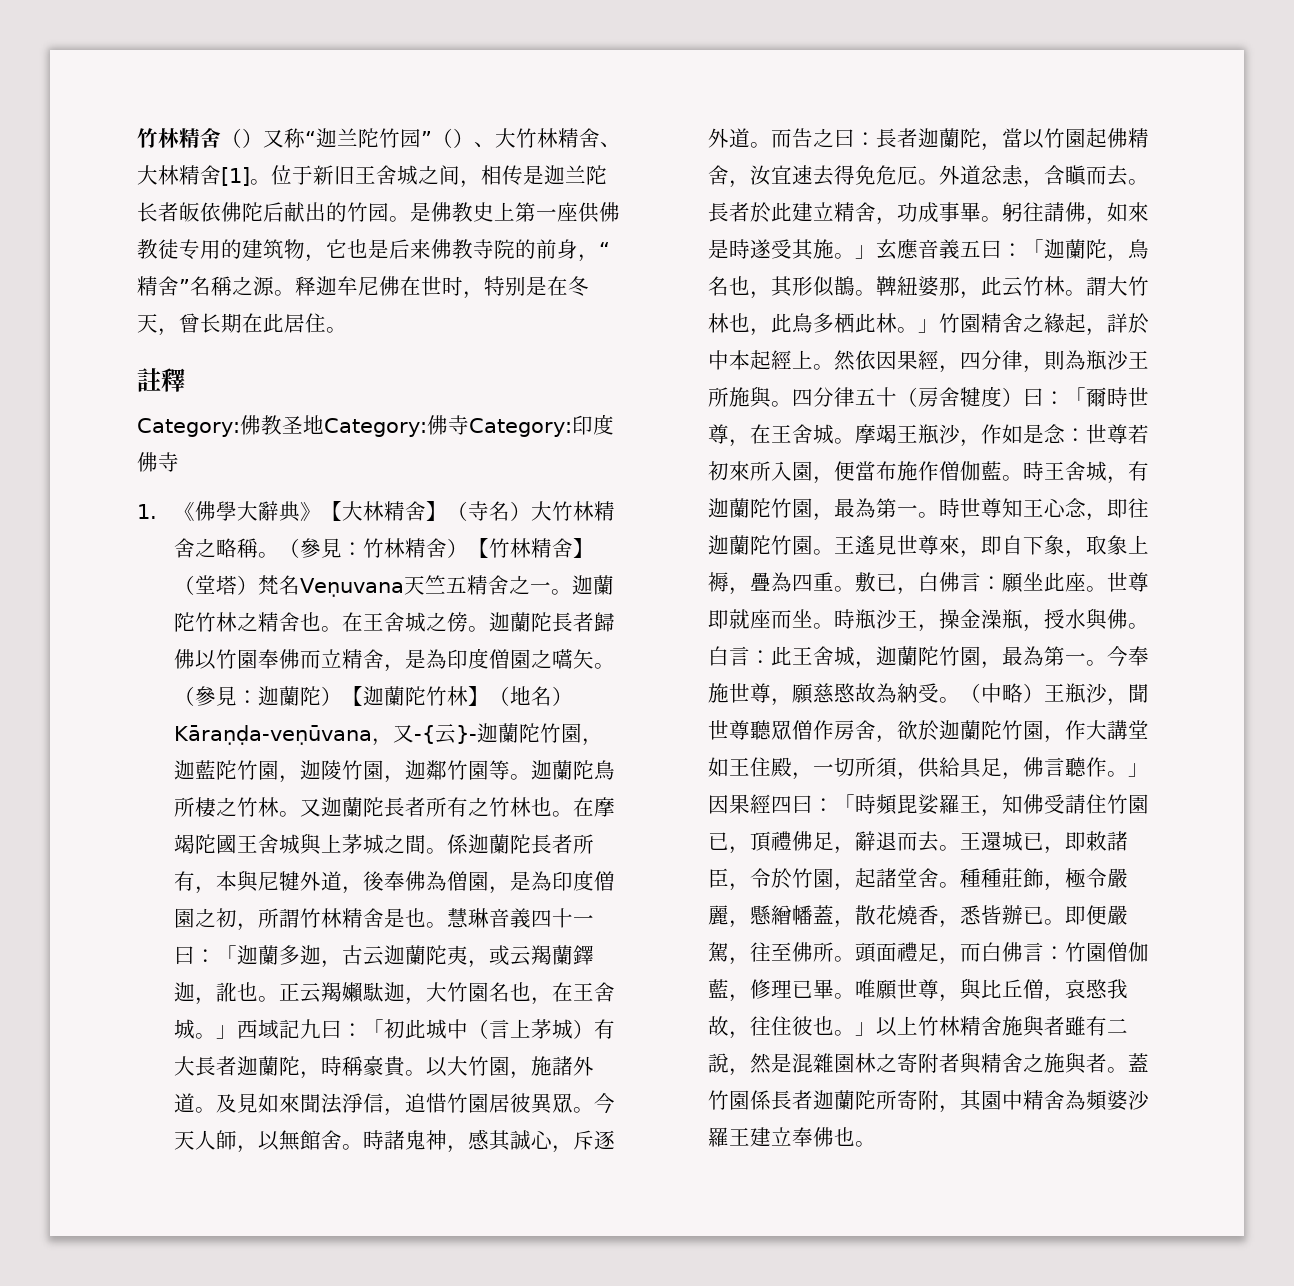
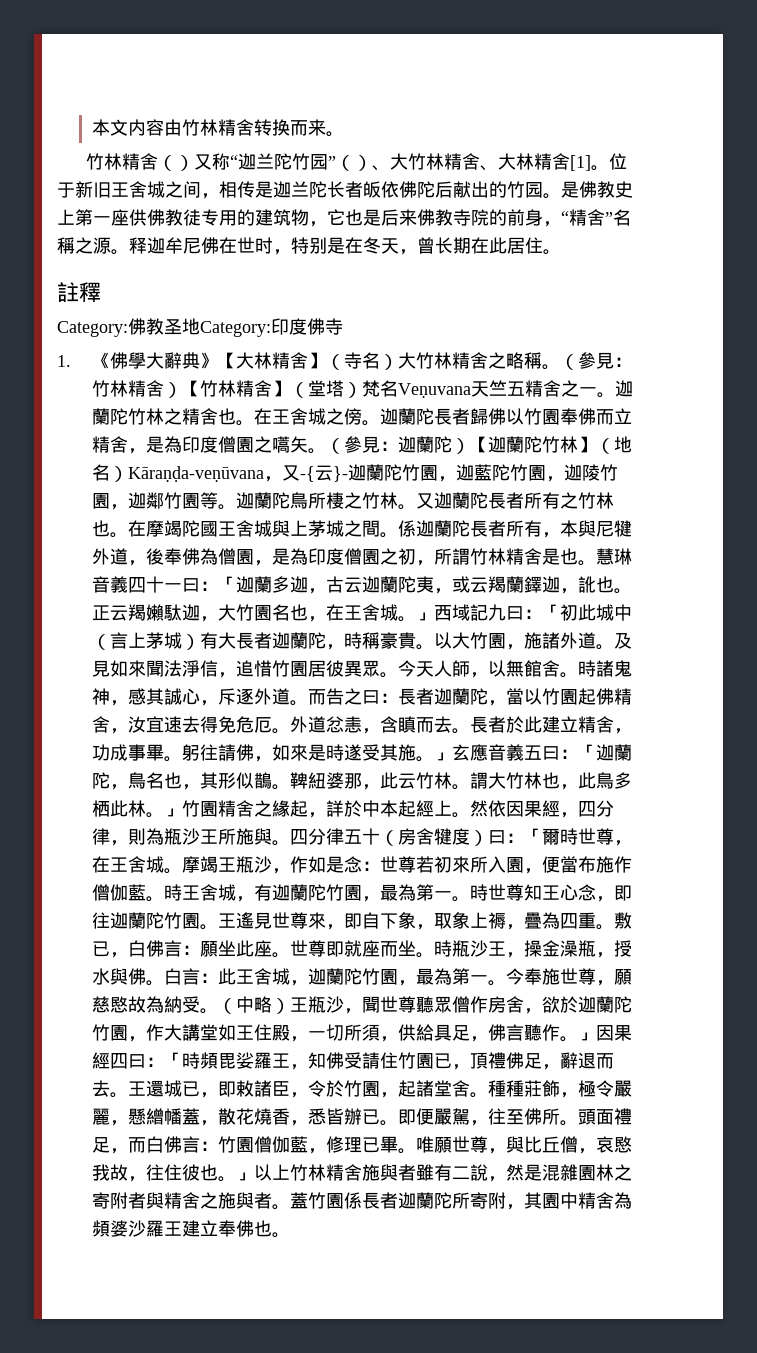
+ 本文内容由竹林精舍转换而来。
- Category:佛教圣地Category:佛寺Category:印度佛寺
+ Category:佛教圣地Category:印度佛寺

